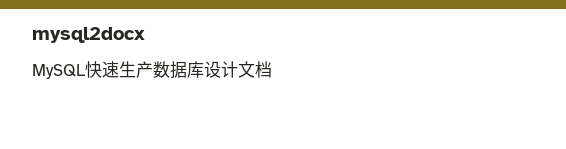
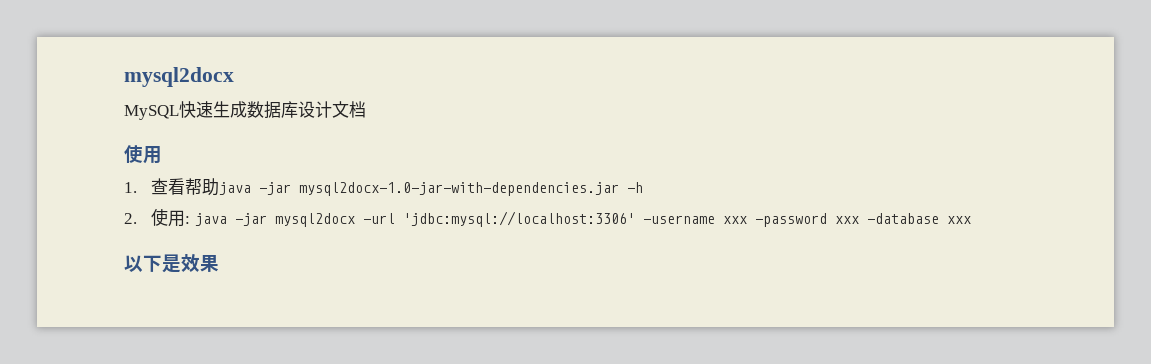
- MySQL快速生产数据库设计文档
+ MySQL快速生成数据库设计文档
+ 使用
+ 1.查看帮助java -jar mysql2docx-1.0-jar-with-dependencies.jar -h
+ 2.使用: java -jar mysql2docx -url 'jdbc:mysql://localhost:3306' -username xxx -password xxx -database xxx
+ 以下是效果

